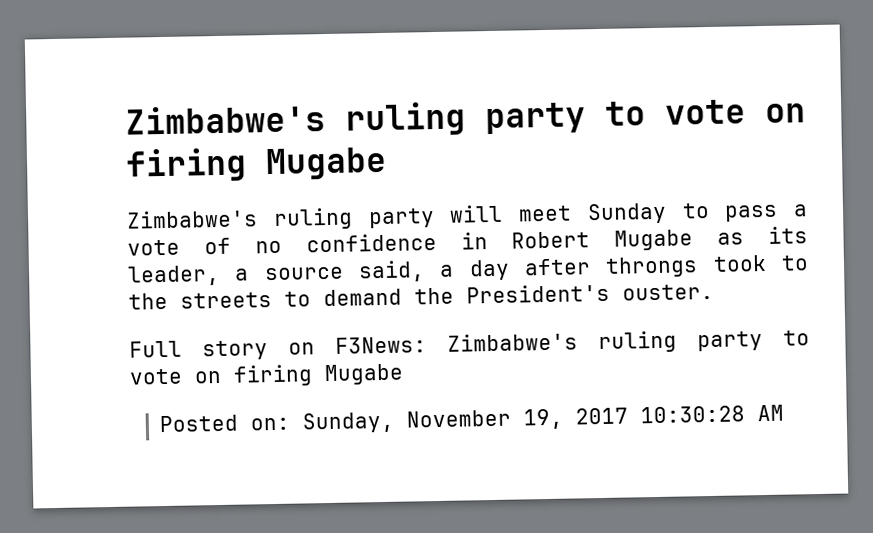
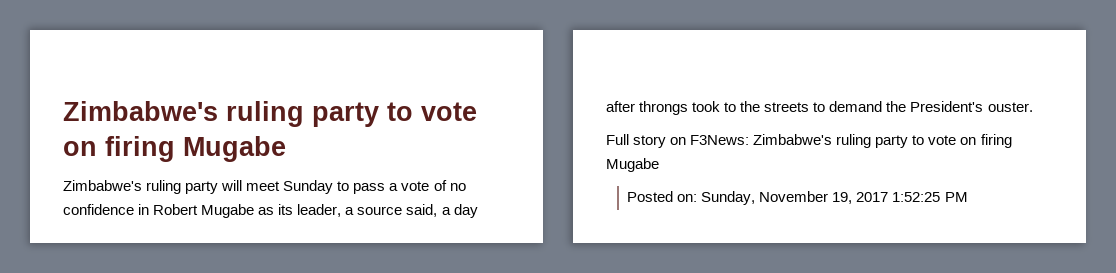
- Posted on: Sunday, November 19, 2017 10:30:28 AM
+ Posted on: Sunday, November 19, 2017 1:52:25 PM

